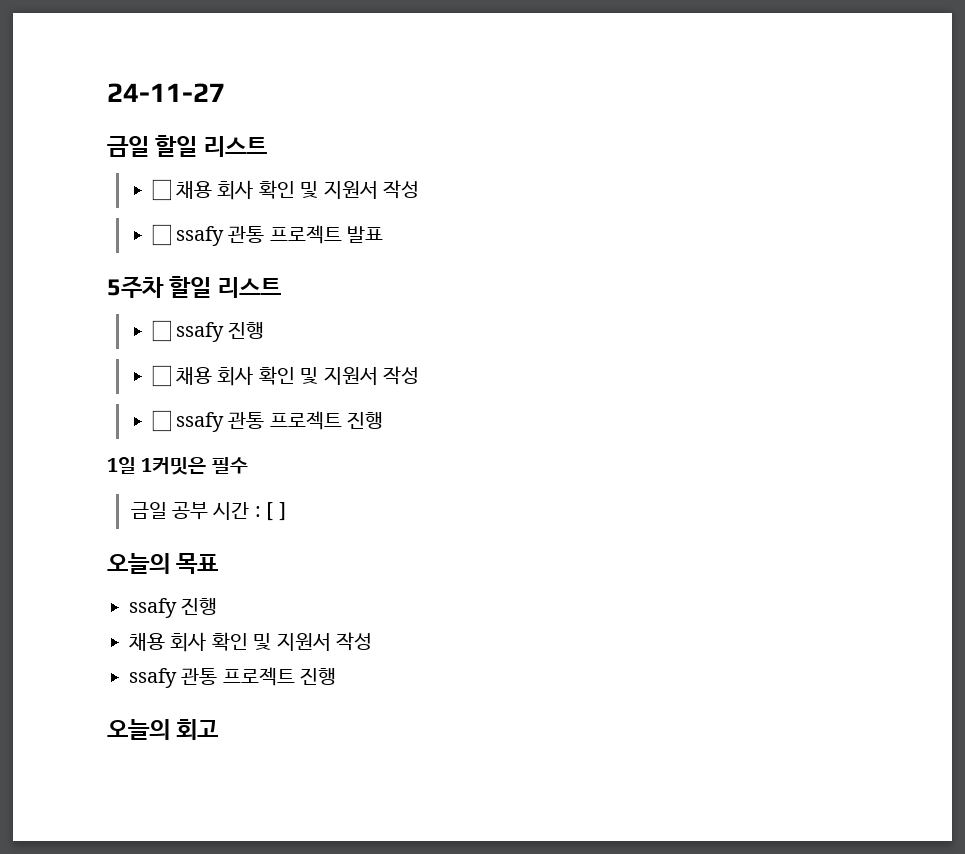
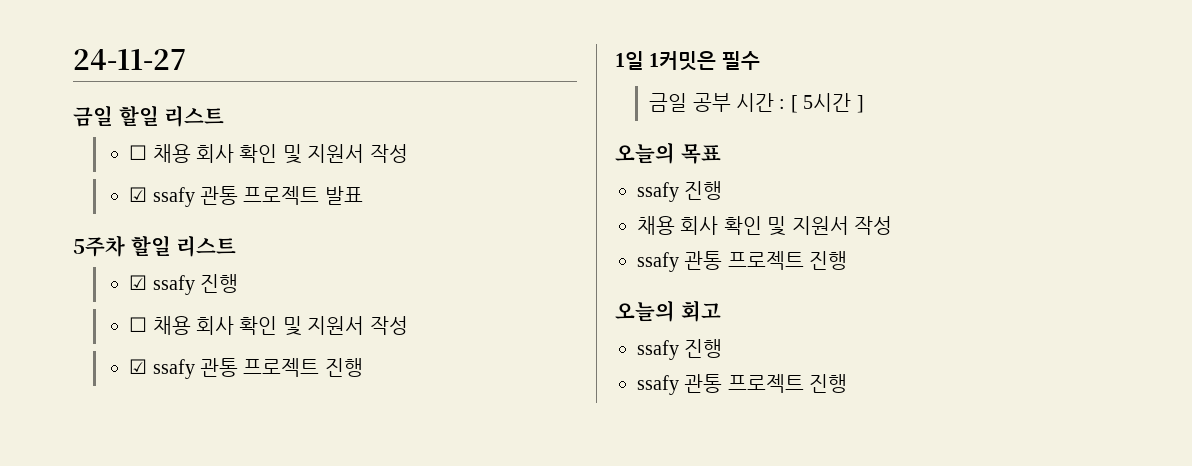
- ☐ ssafy 관통 프로젝트 발표
+ ☑ ssafy 관통 프로젝트 발표
- ☐ ssafy 진행
+ ☑ ssafy 진행
- ☐ ssafy 관통 프로젝트 진행
+ ☑ ssafy 관통 프로젝트 진행
- 금일 공부 시간 : [ ]
+ 금일 공부 시간 : [ 5시간 ]
  오늘의 회고
+ ssafy 진행
+ ssafy 관통 프로젝트 진행

